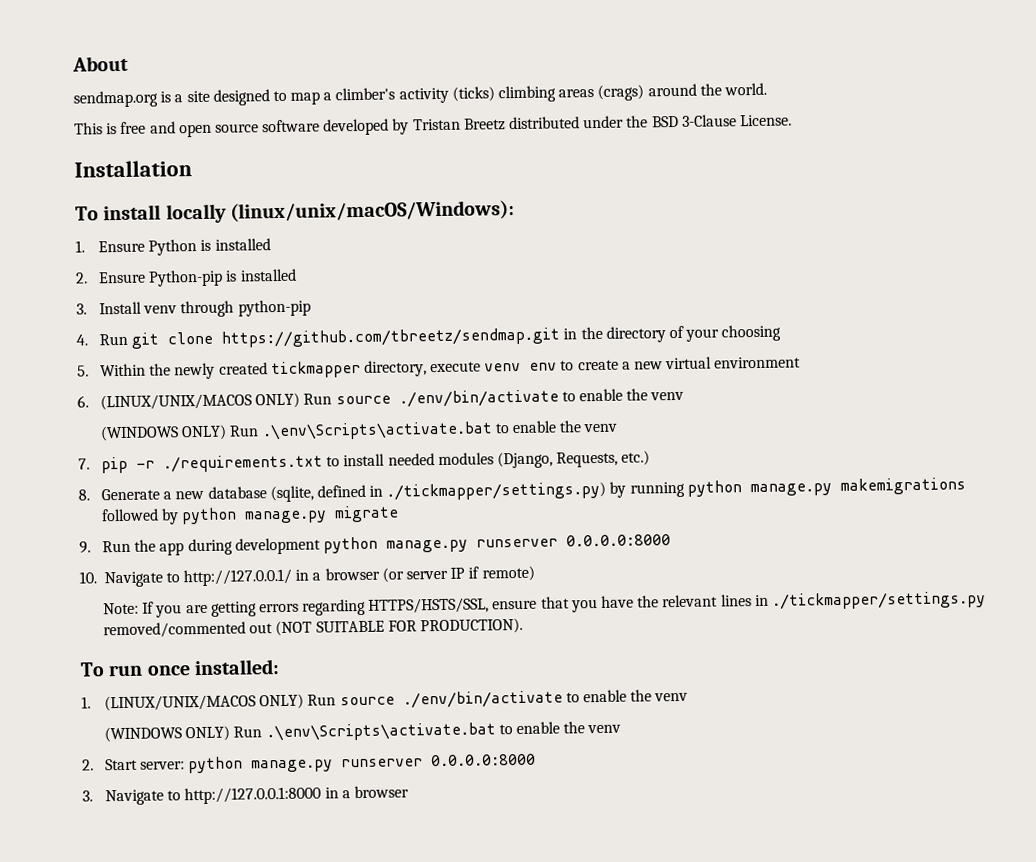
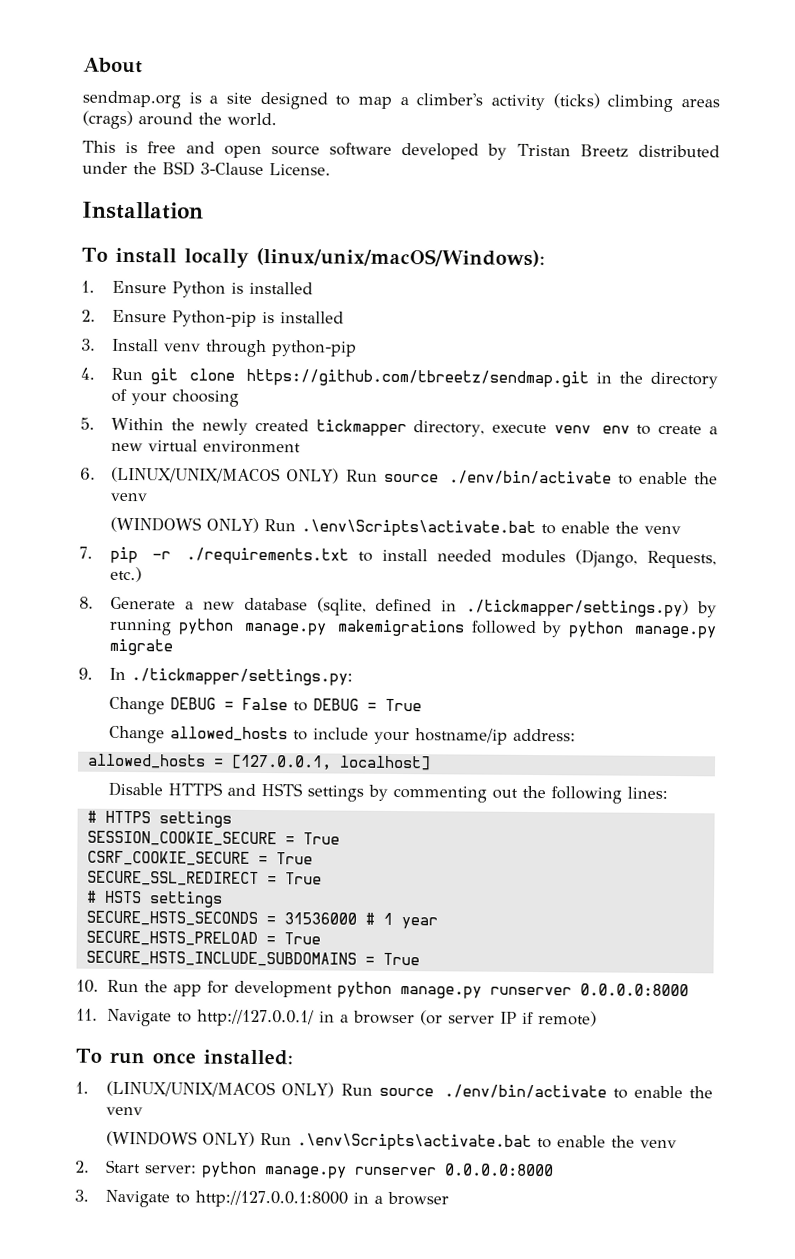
- 9. Run the app during development python manage.py runserver 0.0.0.0:8000
+ 9. In ./tickmapper/settings.py:
+ Change DEBUG = False to DEBUG = True
+ Change allowed_hosts to include your hostname/ip address:
+ allowed_hosts = [127.0.0.1, localhost]
+ Disable HTTPS and HSTS settings by commenting out the following lines:
+ # HTTPS settings
+ SESSION_COOKIE_SECURE = True
+ CSRF_COOKIE_SECURE = True
+ SECURE_SSL_REDIRECT = True
+ # HSTS settings
+ SECURE_HSTS_SECONDS = 31536000 # 1 year
+ SECURE_HSTS_PRELOAD = True
+ SECURE_HSTS_INCLUDE_SUBDOMAINS = True
+ 10. Run the app for development python manage.py runserver 0.0.0.0:8000
- 10. Navigate to http://127.0.0.1/ in a browser (or server IP if remote)
+ 11. Navigate to http://127.0.0.1/ in a browser (or server IP if remote)
- Note: If you are getting errors regarding HTTPS/HSTS/SSL, ensure that you have the relevant lines in ./tickmapper/settings.py removed/commented out (NOT SUITABLE FOR PRODUCTION).

